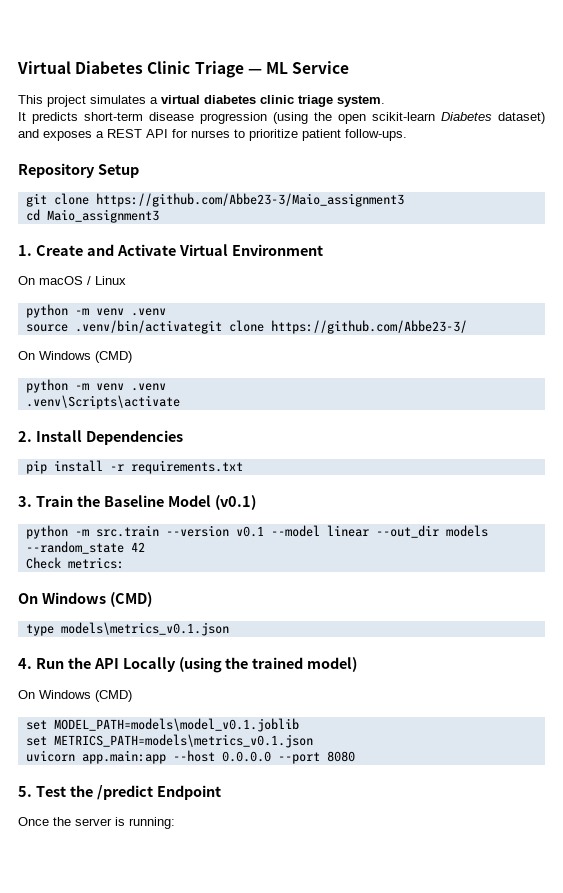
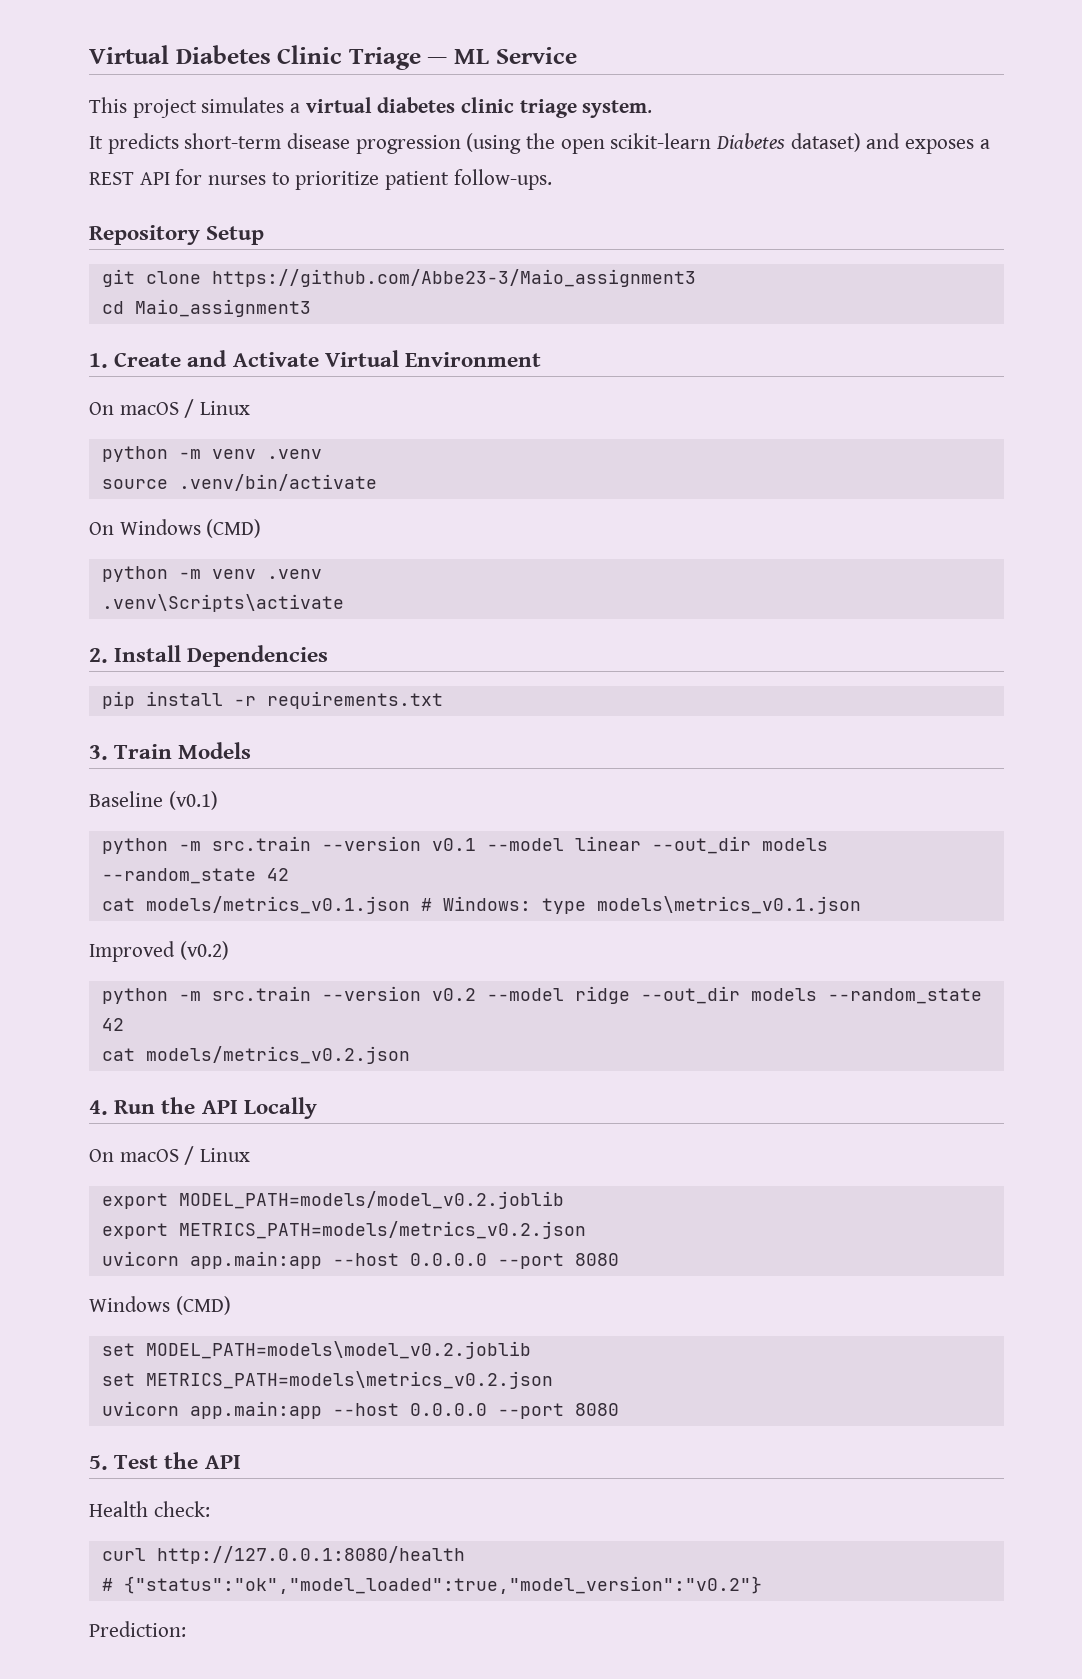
- source .venv/bin/activategit clone https://github.com/Abbe23-3/
+ source .venv/bin/activate
- 3. Train the Baseline Model (v0.1)
+ 3. Train Models
+ Baseline (v0.1)
- Check metrics:
- On Windows (CMD)
- type models\metrics_v0.1.json
+ cat models/metrics_v0.1.json # Windows: type models\metrics_v0.1.json
+ Improved (v0.2)
+ python -m src.train --version v0.2 --model ridge --out_dir models --random_state 42
+ cat models/metrics_v0.2.json
- 4. Run the API Locally (using the trained model)
- On Windows (CMD)
+ 4. Run the API Locally
+ On macOS / Linux
+ export MODEL_PATH=models/model_v0.2.joblib
+ export METRICS_PATH=models/metrics_v0.2.json
+ uvicorn app.main:app --host 0.0.0.0 --port 8080
+ Windows (CMD)
- set MODEL_PATH=models\model_v0.1.joblib
- set METRICS_PATH=models\metrics_v0.1.json
+ set MODEL_PATH=models\model_v0.2.joblib
+ set METRICS_PATH=models\metrics_v0.2.json
- 5. Test the /predict Endpoint
- Once the server is running:
+ 5. Test the API
+ Health check:
+ curl http://127.0.0.1:8080/health
+ # {"status":"ok","model_loaded":true,"model_version":"v0.2"}
+ Prediction:

